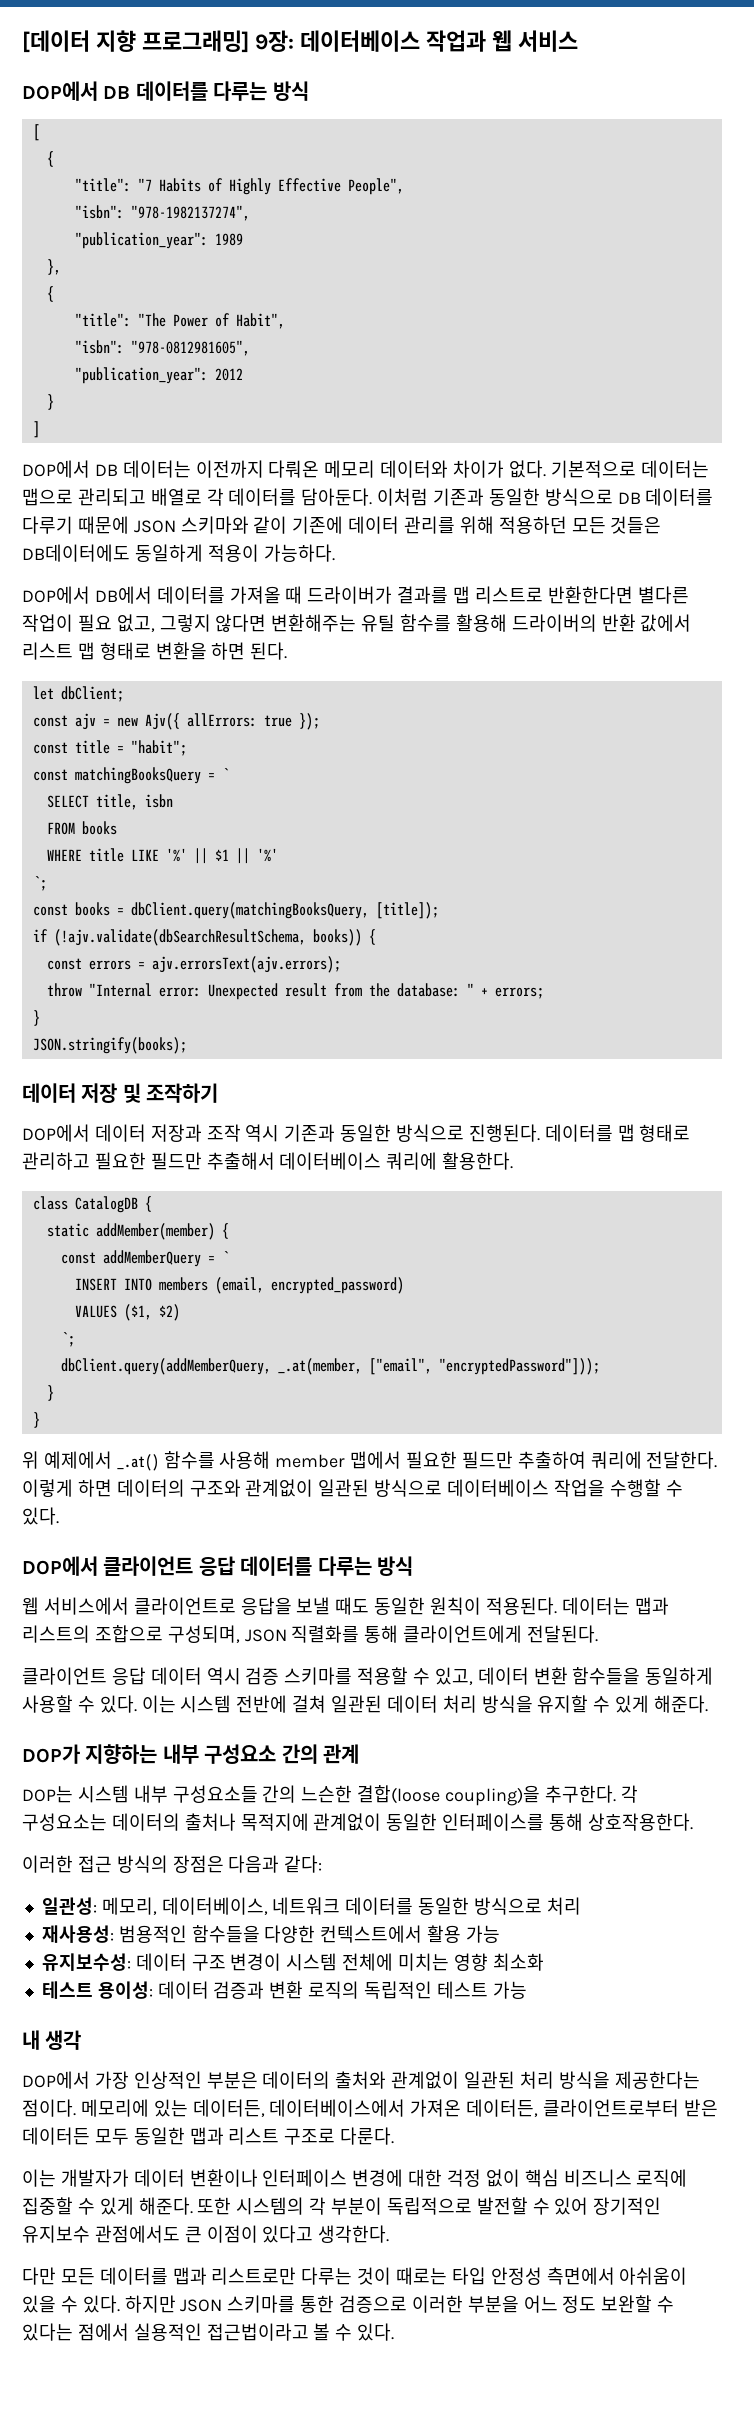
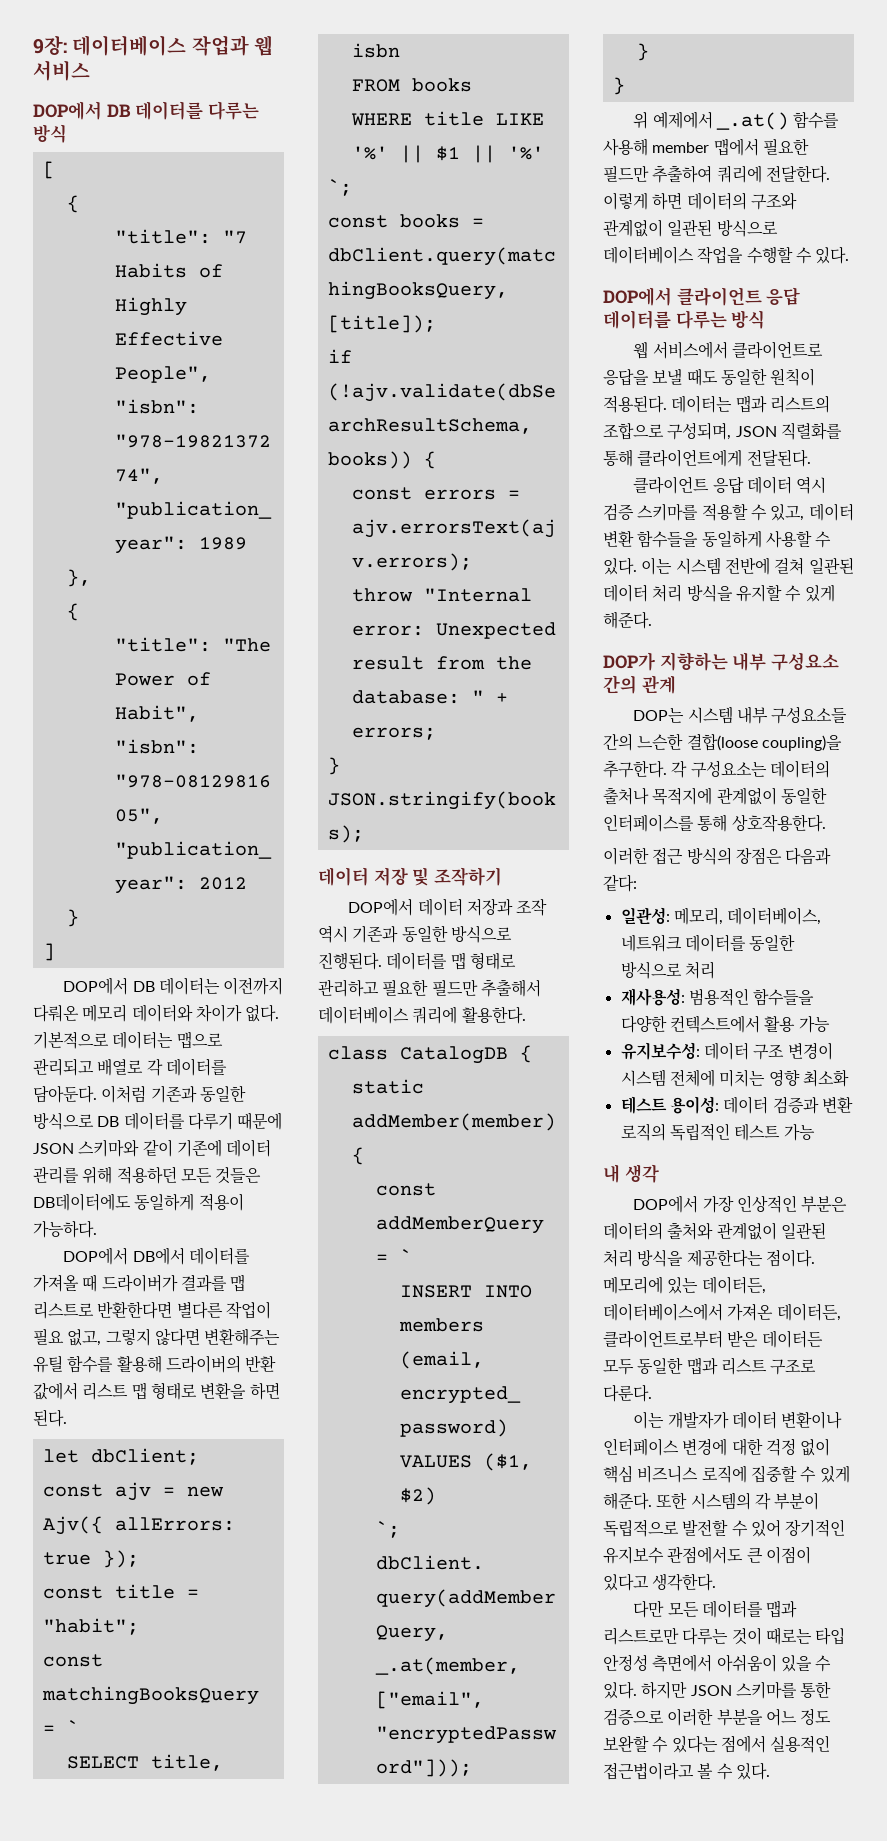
- [데이터 지향 프로그래밍] 9장: 데이터베이스 작업과 웹 서비스
+ 9장: 데이터베이스 작업과 웹 서비스

